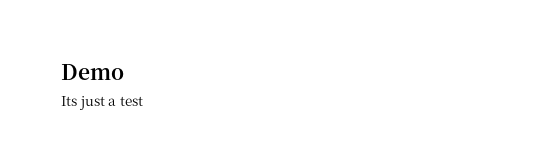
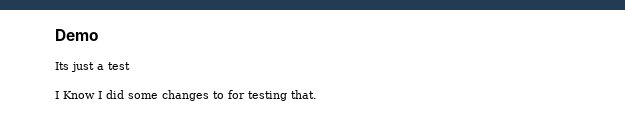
+ I Know I did some changes to for testing that.

